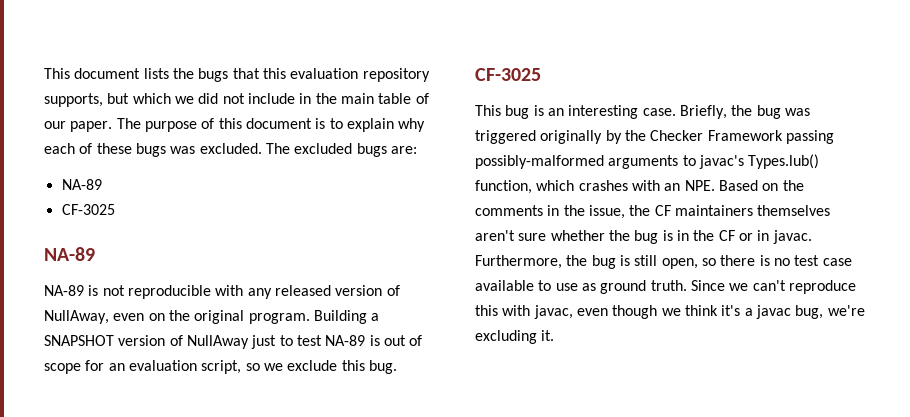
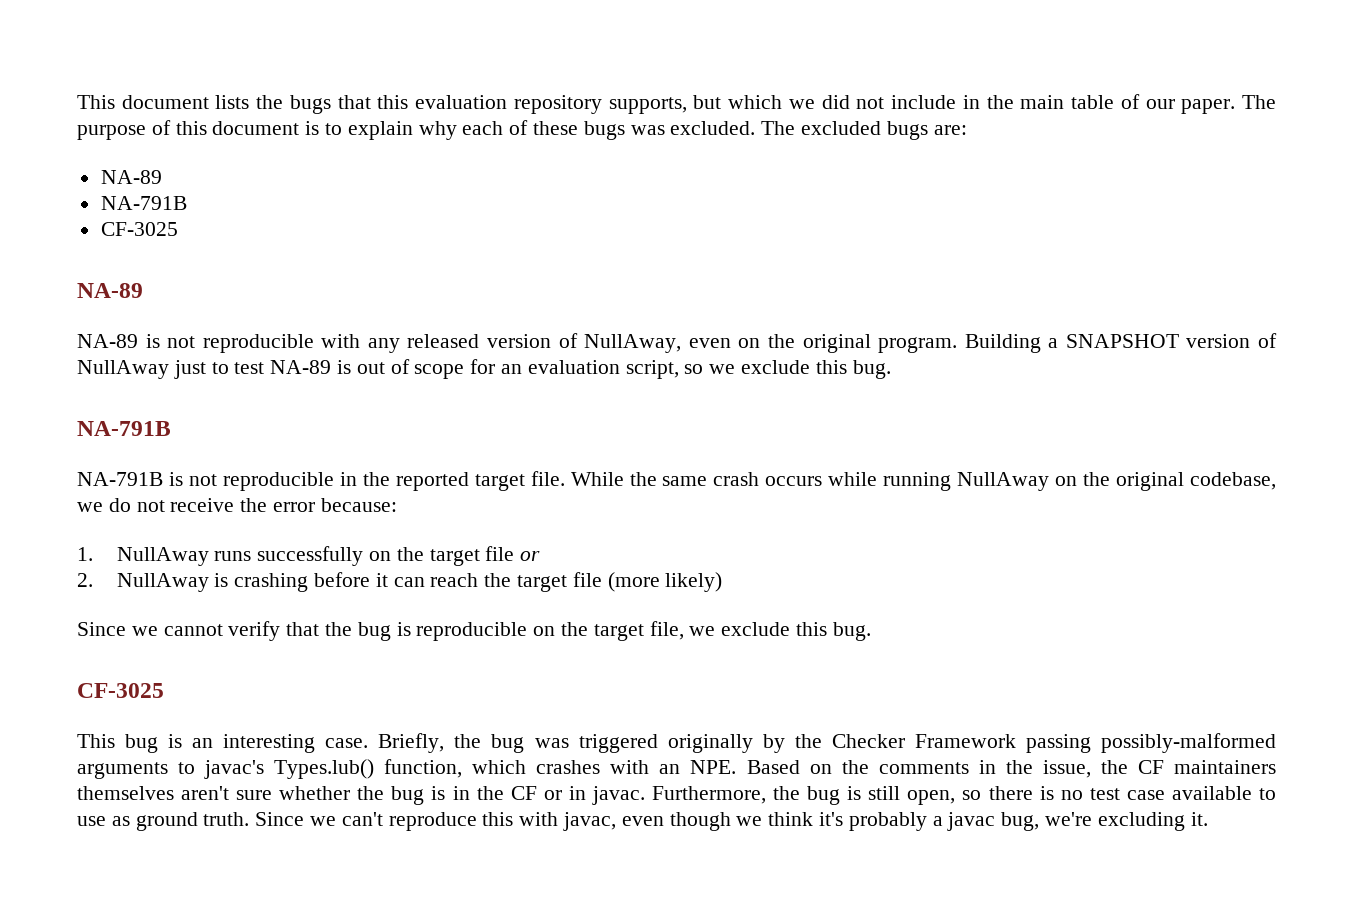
  The excluded bugs are:
  NA-89
+ NA-791B
  Building a SNAPSHOT version of NullAway just to test NA-89 is out of scope for an evaluation script, so we exclude this bug.
+ NA-791B
+ NA-791B is not reproducible in the reported target file. While the same crash occurs while running NullAway on the original codebase, we do not receive the error because:
+ 1. NullAway runs successfully on the target file or
+ 2. NullAway is crashing before it can reach the target file (more likely)
+ Since we cannot verify that the bug is reproducible on the target file, we exclude this bug.
- Since we can't reproduce this with javac, even though we think it's a javac bug, we're excluding it.
+ Since we can't reproduce this with javac, even though we think it's probably a javac bug, we're excluding it.

